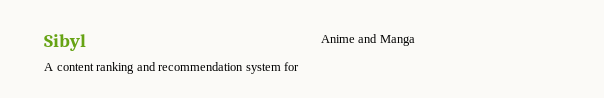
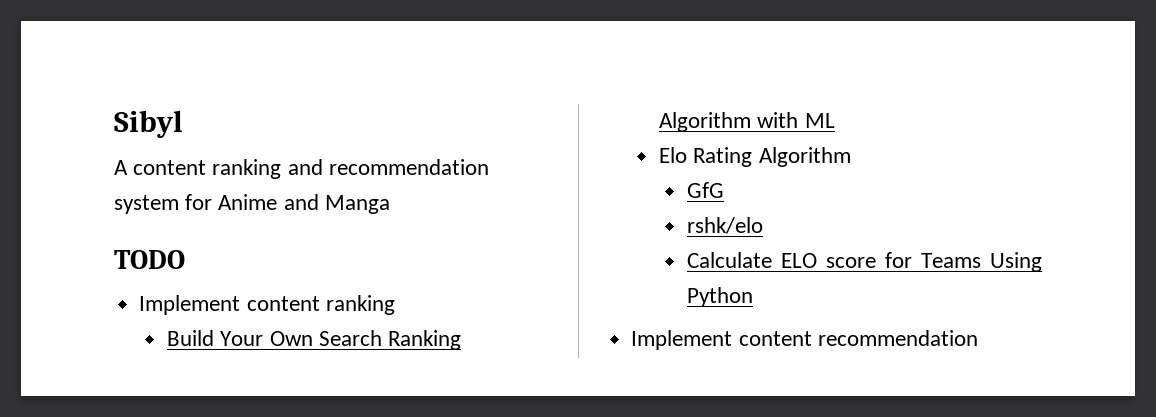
+ TODO
+ Implement content ranking
+ Build Your Own Search Ranking Algorithm with ML
+ Elo Rating Algorithm
+ GfG
+ rshk/elo
+ Calculate ELO score for Teams Using Python
+ Implement content recommendation

